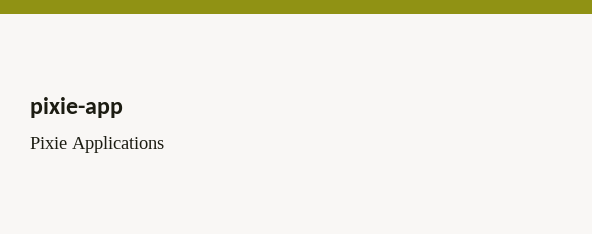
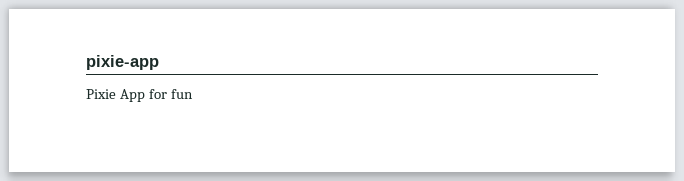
- Pixie Applications
+ Pixie App for fun

